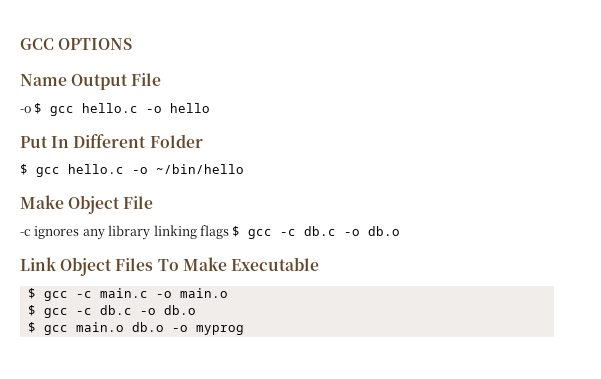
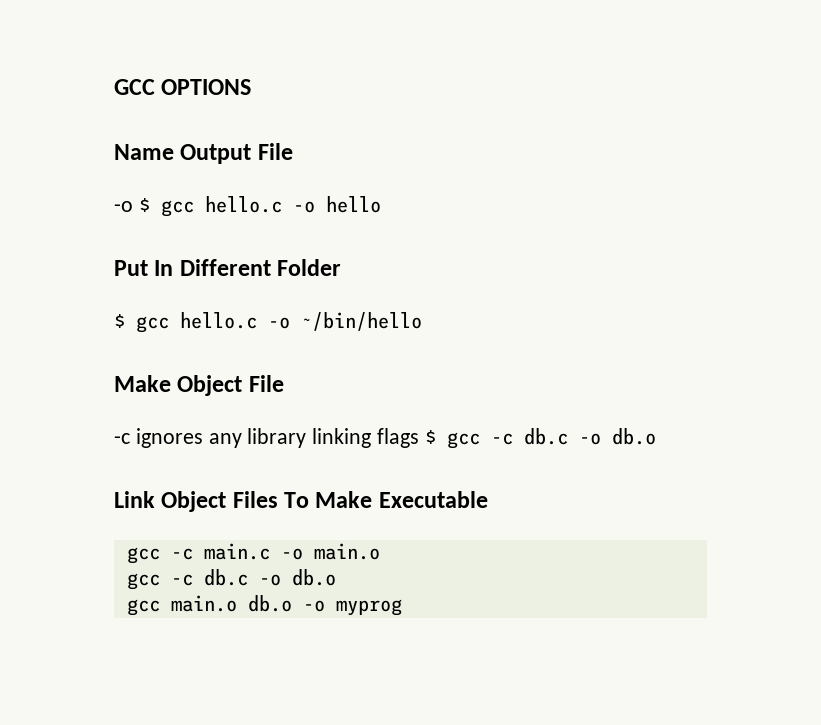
- $ gcc -c main.c -o main.o
- $ gcc -c db.c -o db.o
- $ gcc main.o db.o -o myprog
+ gcc -c main.c -o main.o
+ gcc -c db.c -o db.o
+ gcc main.o db.o -o myprog

